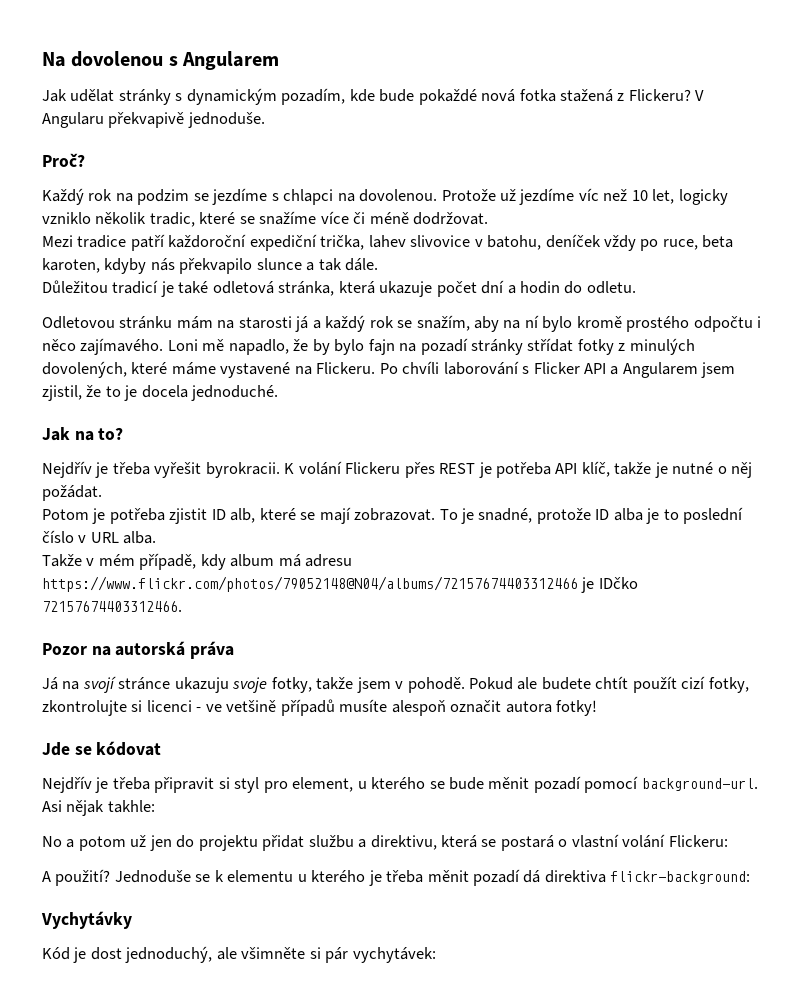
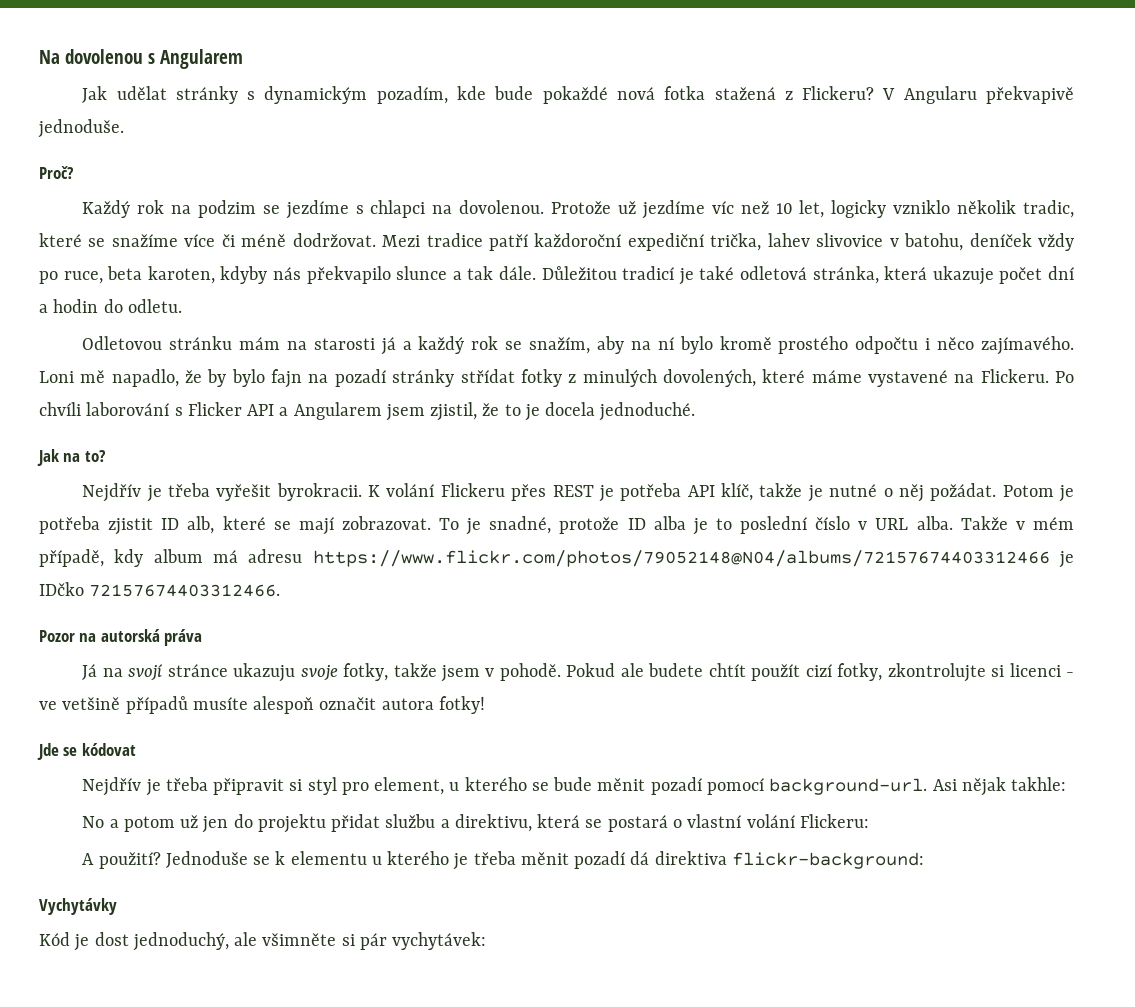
- Protože už jezdíme víc než 10 let, logicky vzniklo několik tradic, které se snažíme více či méně dodržovat.
- Mezi tradice patří každoroční expediční trička, lahev slivovice v batohu, deníček vždy po ruce, beta karoten, kdyby nás překvapilo slunce a tak dále.
- Důležitou tradicí je také odletová stránka, která ukazuje počet dní a hodin do odletu.
+ Protože už jezdíme víc než 10 let, logicky vzniklo několik tradic, které se snažíme více či méně dodržovat. Mezi tradice patří každoroční expediční trička, lahev slivovice v batohu, deníček vždy po ruce, beta karoten, kdyby nás překvapilo slunce a tak dále. Důležitou tradicí je také odletová stránka, která ukazuje počet dní a hodin do odletu.
- K volání Flickeru přes REST je potřeba API klíč, takže je nutné o něj požádat.
- Potom je potřeba zjistit ID alb, které se mají zobrazovat.
+ K volání Flickeru přes REST je potřeba API klíč, takže je nutné o něj požádat. Potom je potřeba zjistit ID alb, které se mají zobrazovat.
- To je snadné, protože ID alba je to poslední číslo v URL alba.
- Takže v mém případě, kdy album má adresu https://www.flickr.com/photos/79052148@N04/albums/72157674403312466 je IDčko 72157674403312466.
+ To je snadné, protože ID alba je to poslední číslo v URL alba. Takže v mém případě, kdy album má adresu https://www.flickr.com/photos/79052148@N04/albums/72157674403312466 je IDčko 72157674403312466.

